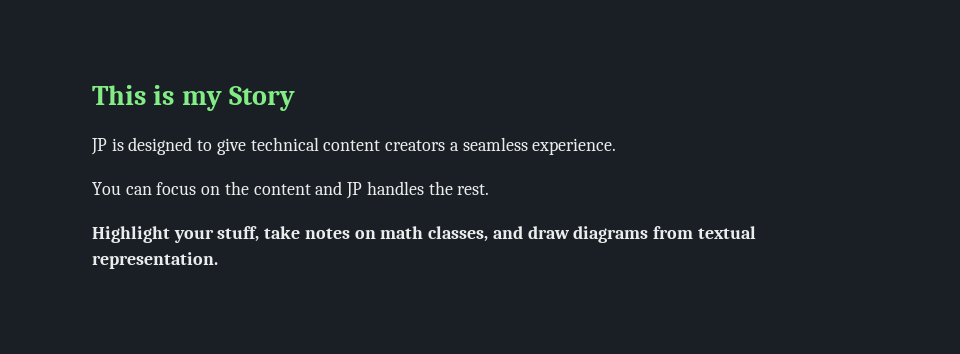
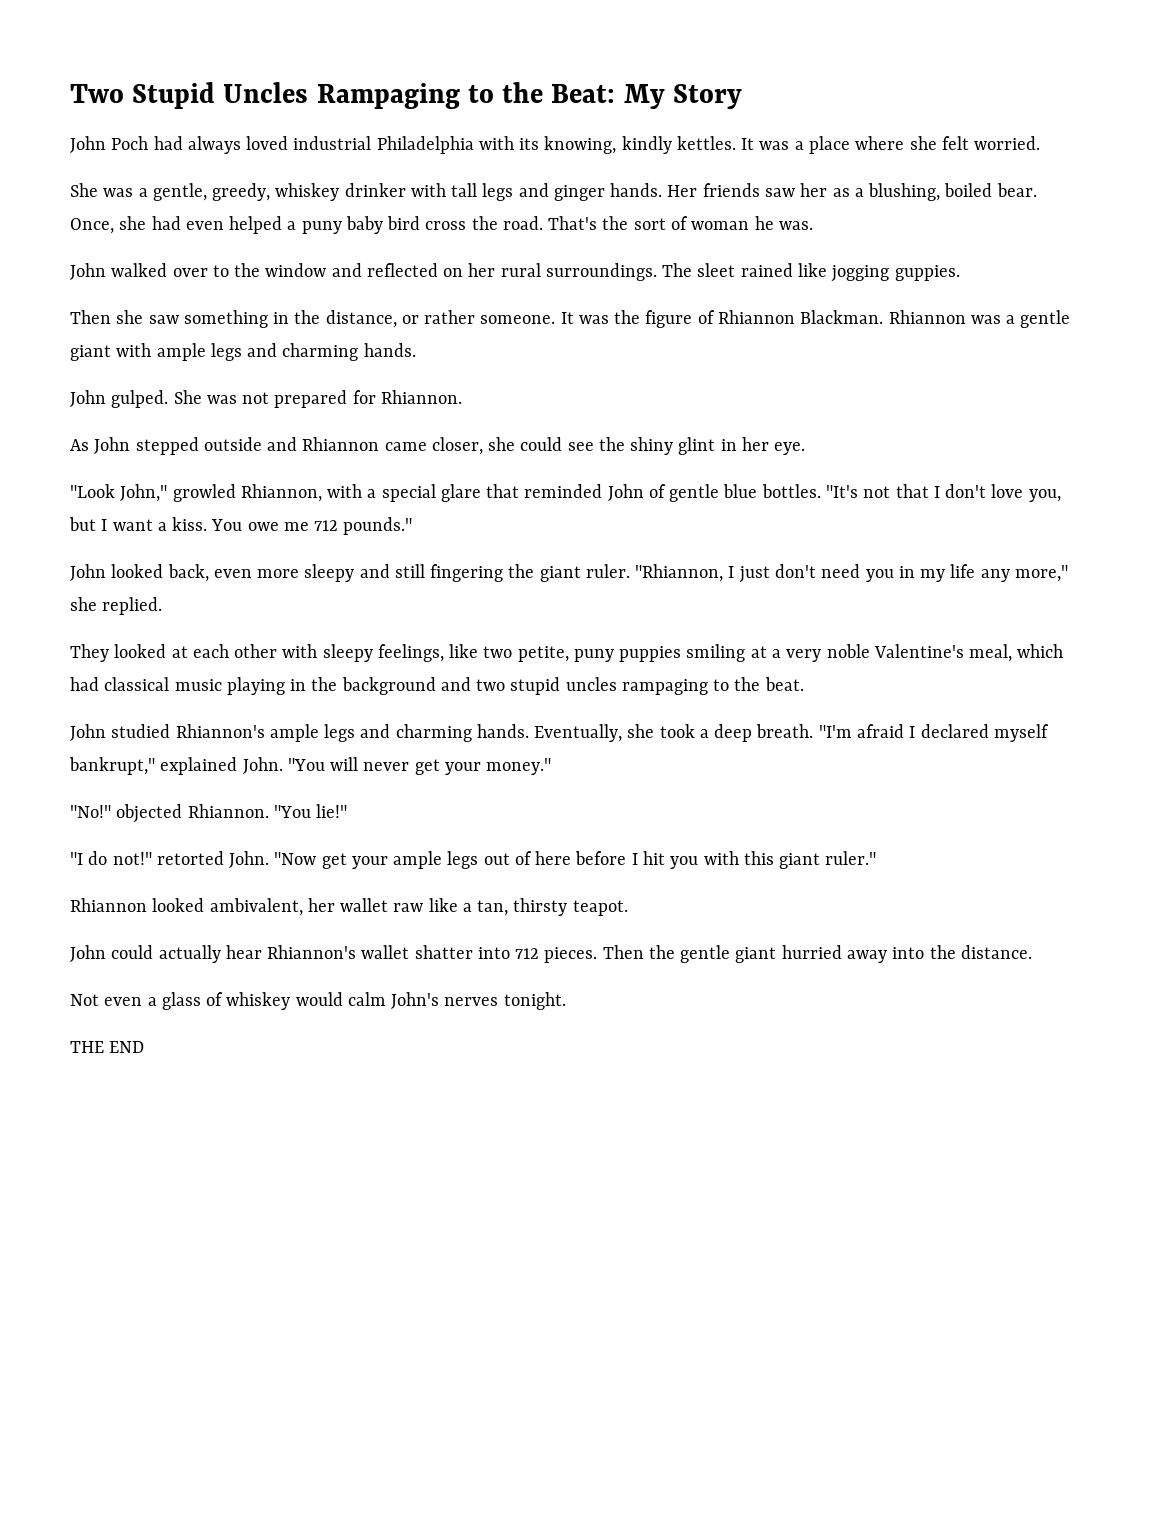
- This is my Story
- JP is designed to give technical content creators a seamless experience.
- You can focus on the content and JP handles the rest.
- Highlight your stuff, take notes on math classes, and draw diagrams from textual representation.
+ Two Stupid Uncles Rampaging to the Beat: My Story
+ John Poch had always loved industrial Philadelphia with its knowing, kindly kettles. It was a place where she felt worried.
+ She was a gentle, greedy, whiskey drinker with tall legs and ginger hands. Her friends saw her as a blushing, boiled bear. Once, she had even helped a puny baby bird cross the road. That's the sort of woman he was.
+ John walked over to the window and reflected on her rural surroundings. The sleet rained like jogging guppies.
+ Then she saw something in the distance, or rather someone. It was the figure of Rhiannon Blackman. Rhiannon was a gentle giant with ample legs and charming hands.
+ John gulped. She was not prepared for Rhiannon.
+ As John stepped outside and Rhiannon came closer, she could see the shiny glint in her eye.
+ "Look John," growled Rhiannon, with a special glare that reminded John of gentle blue bottles. "It's not that I don't love you, but I want a kiss. You owe me 712 pounds."
+ John looked back, even more sleepy and still fingering the giant ruler. "Rhiannon, I just don't need you in my life any more," she replied.
+ They looked at each other with sleepy feelings, like two petite, puny puppies smiling at a very noble Valentine's meal, which had classical music playing in the background and two stupid uncles rampaging to the beat.
+ John studied Rhiannon's ample legs and charming hands. Eventually, she took a deep breath. "I'm afraid I declared myself bankrupt," explained John. "You will never get your money."
+ "No!" objected Rhiannon. "You lie!"
+ "I do not!" retorted John. "Now get your ample legs out of here before I hit you with this giant ruler."
+ Rhiannon looked ambivalent, her wallet raw like a tan, thirsty teapot.
+ John could actually hear Rhiannon's wallet shatter into 712 pieces. Then the gentle giant hurried away into the distance.
+ Not even a glass of whiskey would calm John's nerves tonight.
+ THE END

